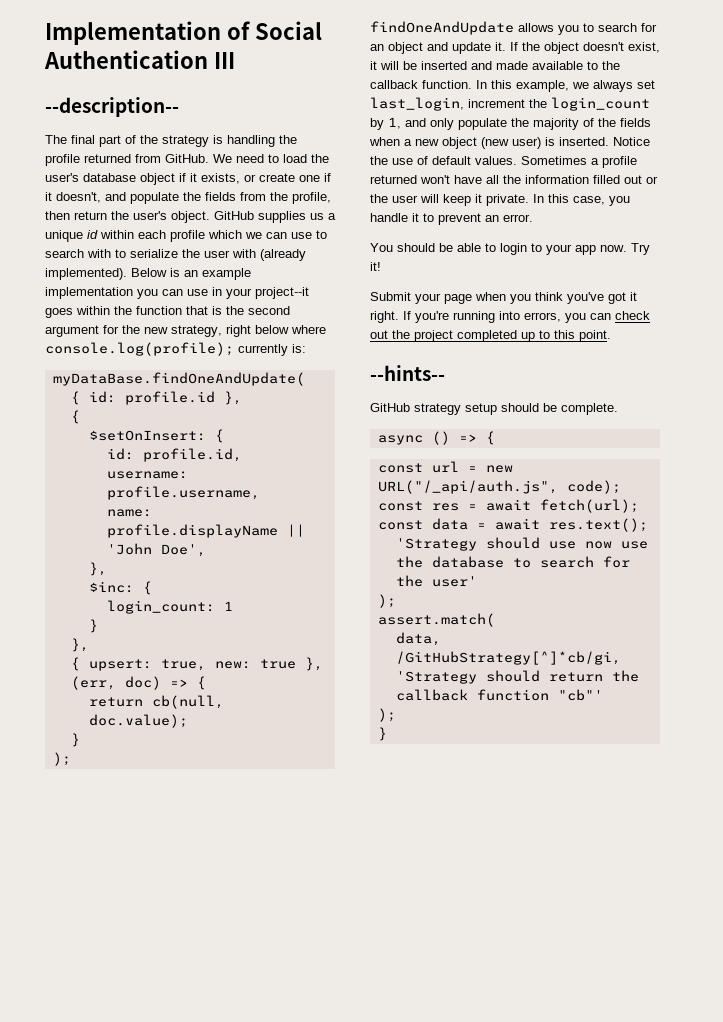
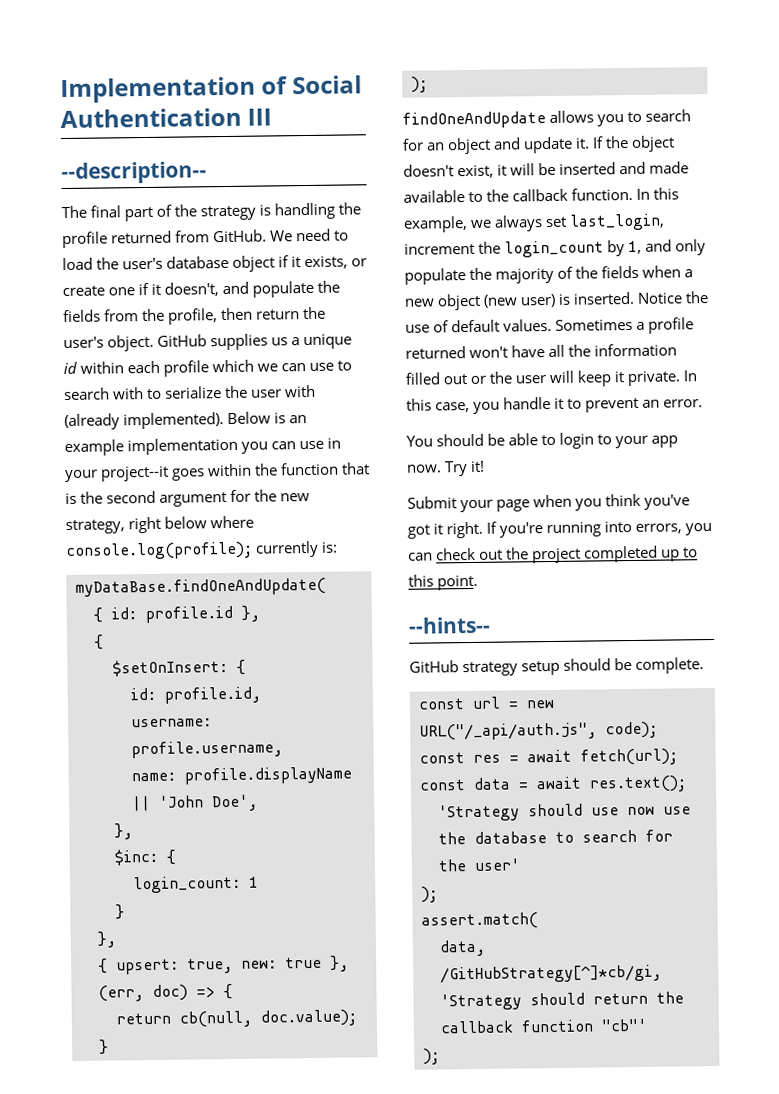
- async () => {
  'Strategy should return the callback function "cb"'
  );
- }

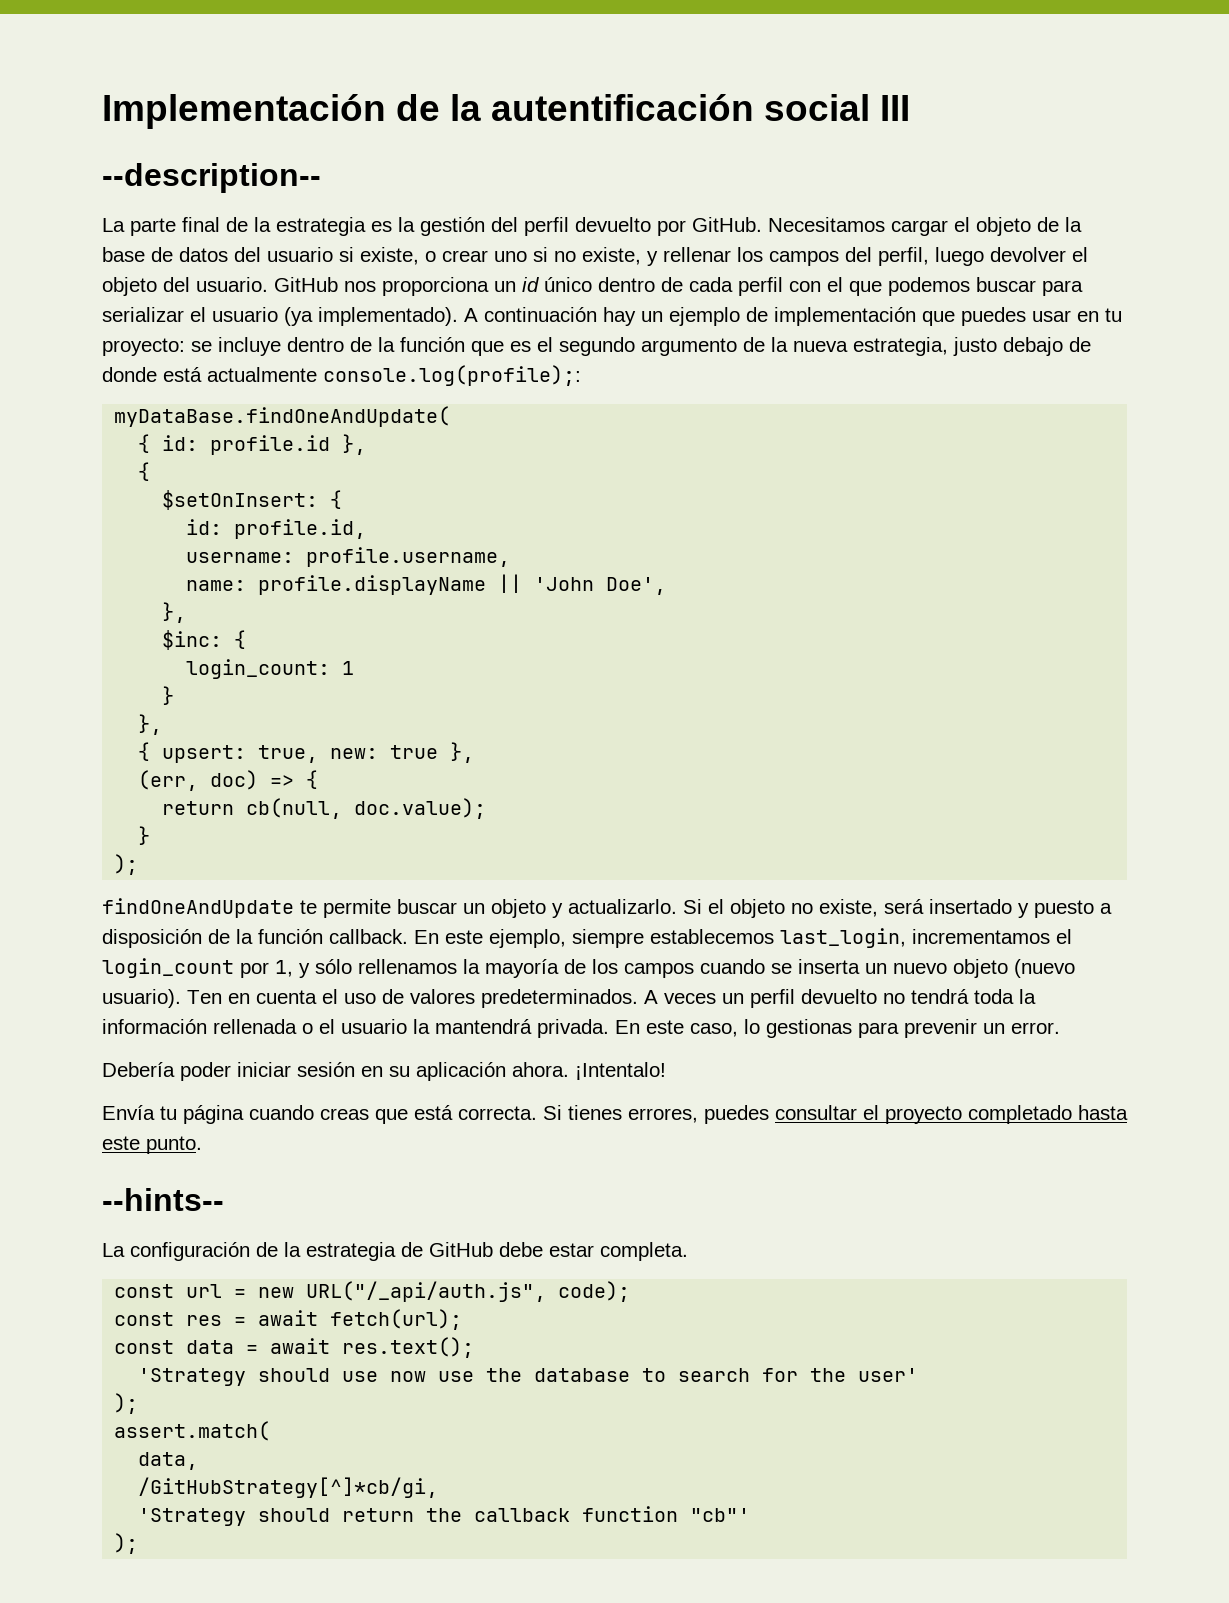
- Implementation of Social Authentication III
+ Implementación de la autentificación social III
  --description--
- The final part of the strategy is handling the profile returned from GitHub. We need to load the user's database object if it exists, or create one if it doesn't, and populate the fields from the profile, then return the user's object. GitHub supplies us a unique id within each profile which we can use to search with to serialize the user with (already implemented). Below is an example implementation you can use in your project--it goes within the function that is the second argument for the new strategy, right below where console.log(profile); currently is:
+ La parte final de la estrategia es la gestión del perfil devuelto por GitHub. Necesitamos cargar el objeto de la base de datos del usuario si existe, o crear uno si no existe, y rellenar los campos del perfil, luego devolver el objeto del usuario. GitHub nos proporciona un id único dentro de cada perfil con el que podemos buscar para serializar el usuario (ya implementado). A continuación hay un ejemplo de implementación que puedes usar en tu proyecto: se incluye dentro de la función que es el segundo argumento de la nueva estrategia, justo debajo de donde está actualmente console.log(profile);:
- findOneAndUpdate allows you to search for an object and update it. If the object doesn't exist, it will be inserted and made available to the callback function. In this example, we always set last_login, increment the login_count by 1, and only populate the majority of the fields when a new object (new user) is inserted. Notice the use of default values. Sometimes a profile returned won't have all the information filled out or the user will keep it private. In this case, you handle it to prevent an error.
- You should be able to login to your app now. Try it!
- Submit your page when you think you've got it right. If you're running into errors, you can check out the project completed up to this point.
+ findOneAndUpdate te permite buscar un objeto y actualizarlo. Si el objeto no existe, será insertado y puesto a disposición de la función callback. En este ejemplo, siempre establecemos last_login, incrementamos el login_count por 1, y sólo rellenamos la mayoría de los campos cuando se inserta un nuevo objeto (nuevo usuario). Ten en cuenta el uso de valores predeterminados. A veces un perfil devuelto no tendrá toda la información rellenada o el usuario la mantendrá privada. En este caso, lo gestionas para prevenir un error.
+ Debería poder iniciar sesión en su aplicación ahora. ¡Intentalo!
+ Envía tu página cuando creas que está correcta. Si tienes errores, puedes consultar el proyecto completado hasta este punto.
  --hints--
- GitHub strategy setup should be complete.
+ La configuración de la estrategia de GitHub debe estar completa.

